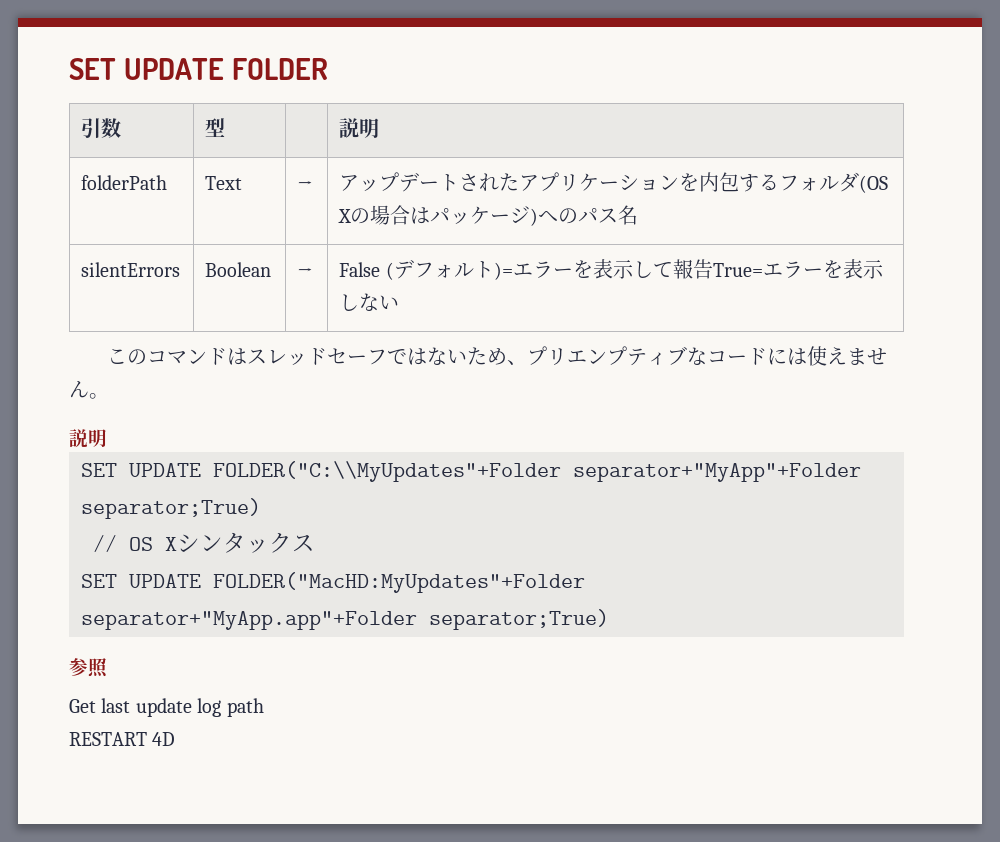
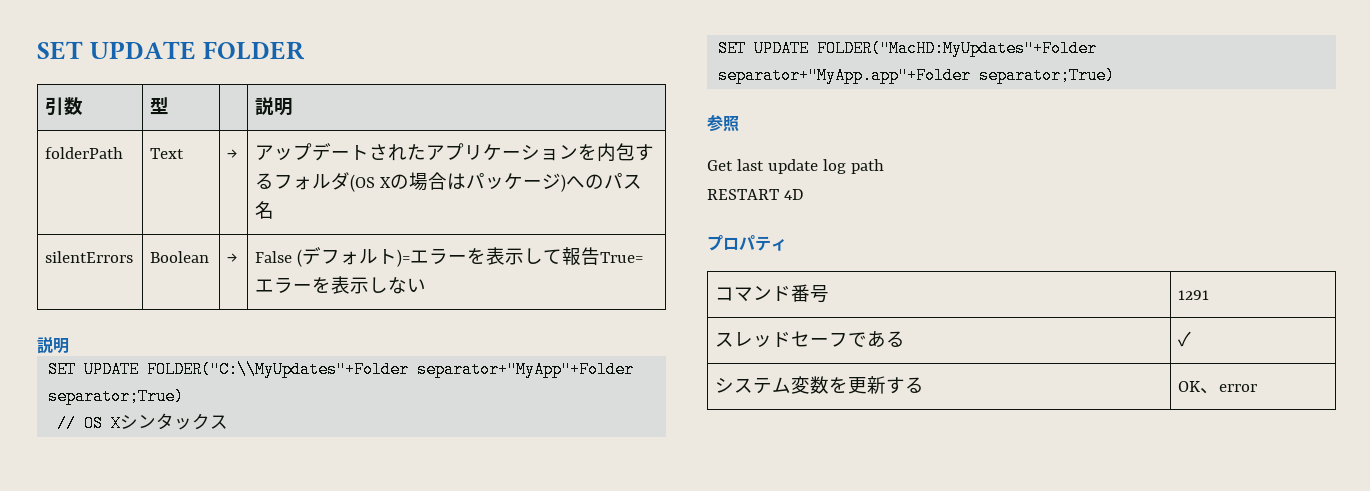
- このコマンドはスレッドセーフではないため、プリエンプティブなコードには使えません。
+ プロパティ
+ コマンド番号 | 1291
+ スレッドセーフである | ✓
+ システム変数を更新する | OK、error

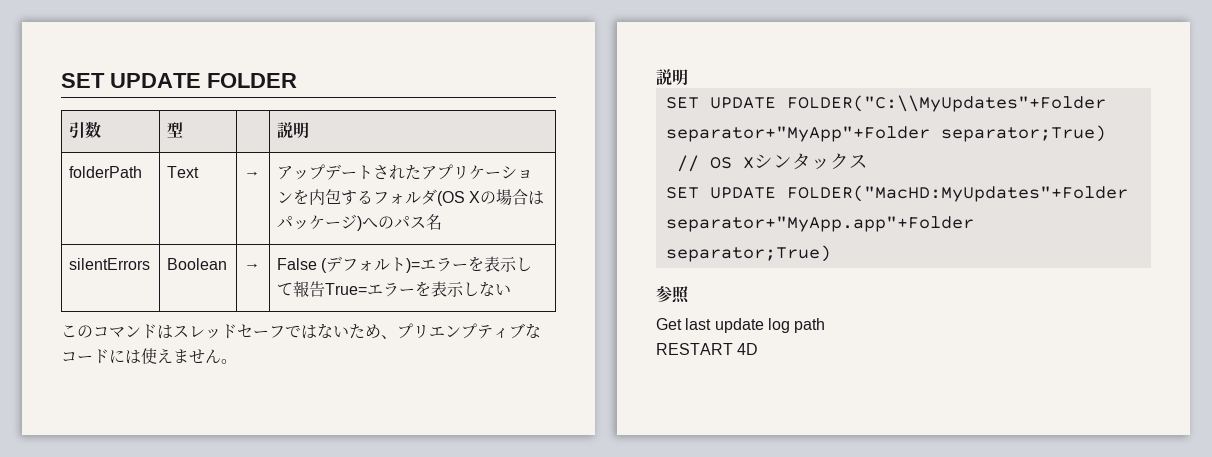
+ このコマンドはスレッドセーフではないため、プリエンプティブなコードには使えません。
- プロパティ
- コマンド番号 | 1291
- スレッドセーフである | ✓
- システム変数を更新する | OK、error

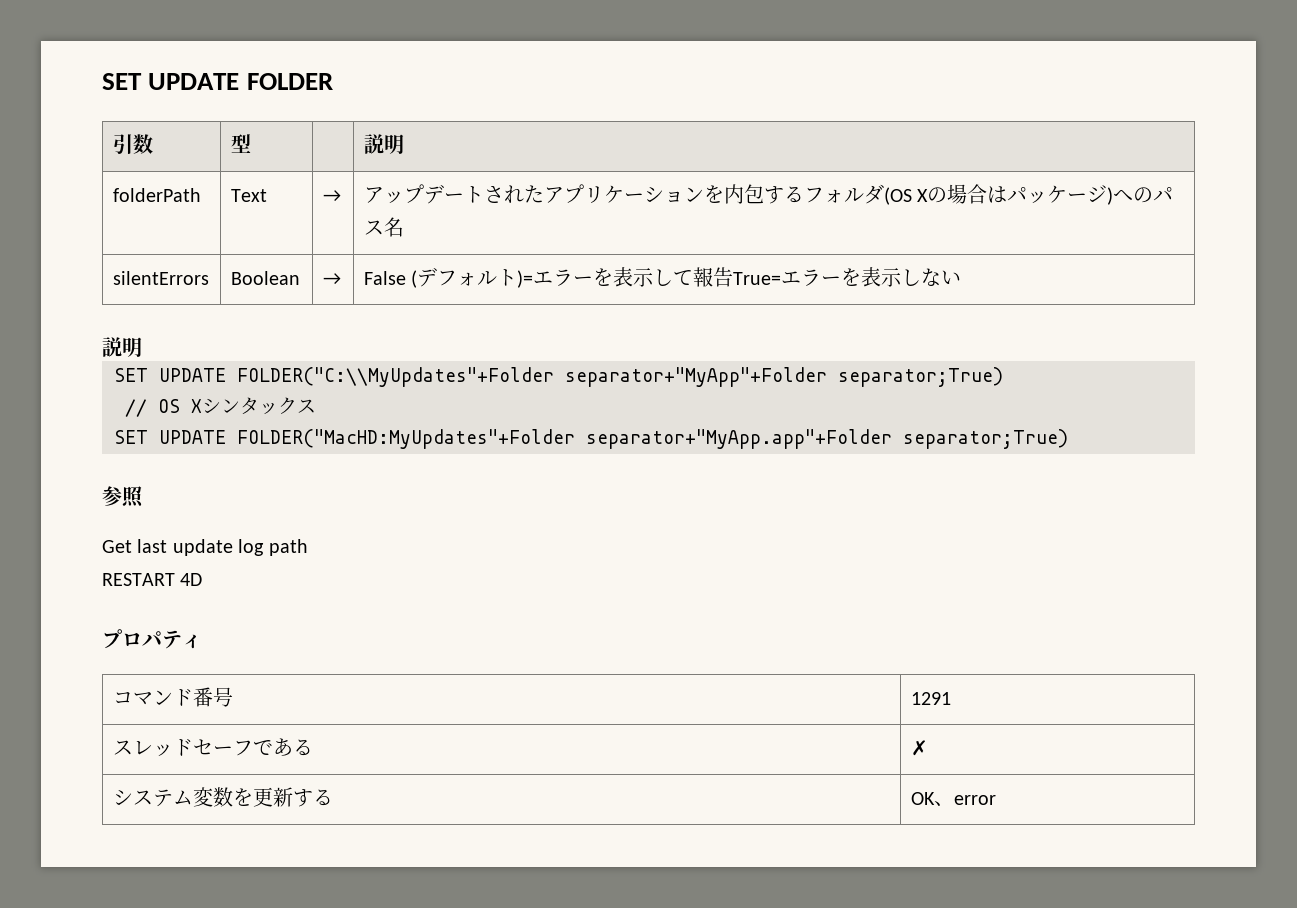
- このコマンドはスレッドセーフではないため、プリエンプティブなコードには使えません。
+ プロパティ
+ コマンド番号 | 1291
+ スレッドセーフである | ✗
+ システム変数を更新する | OK、error

